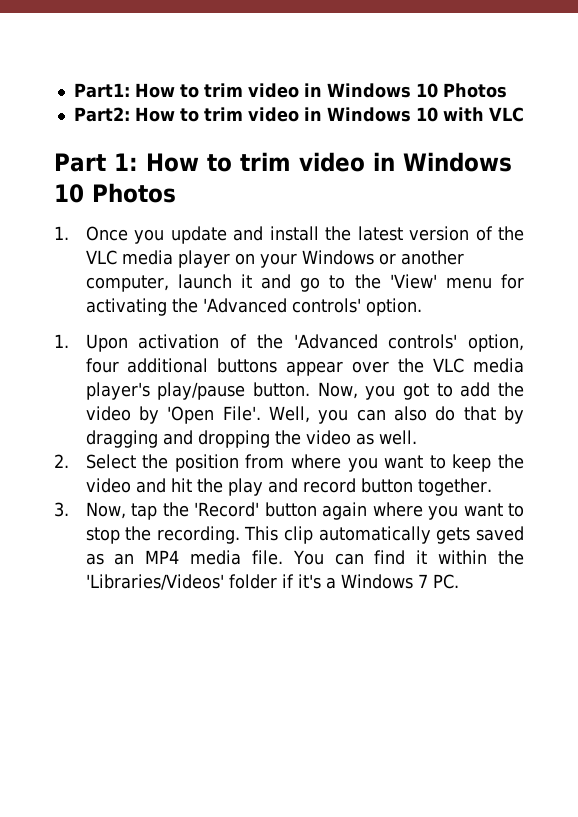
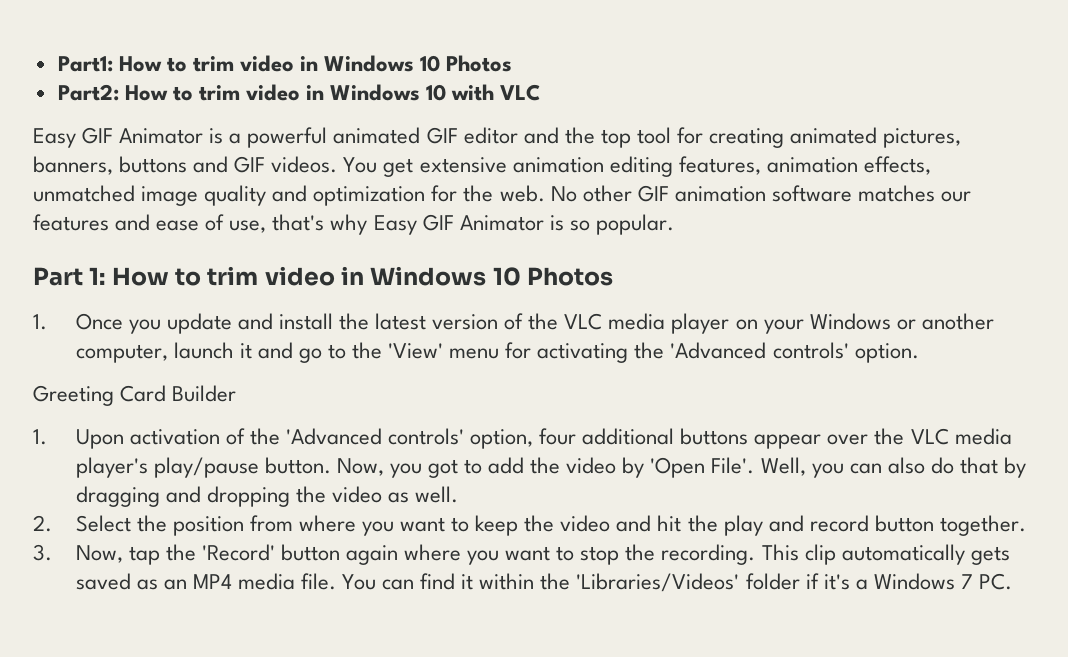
+ Easy GIF Animator is a powerful animated GIF editor and the top tool for creating animated pictures, banners, buttons and GIF videos. You get extensive animation editing features, animation effects, unmatched image quality and optimization for the web. No other GIF animation software matches our features and ease of use, that's why Easy GIF Animator is so popular.
+ Greeting Card Builder

